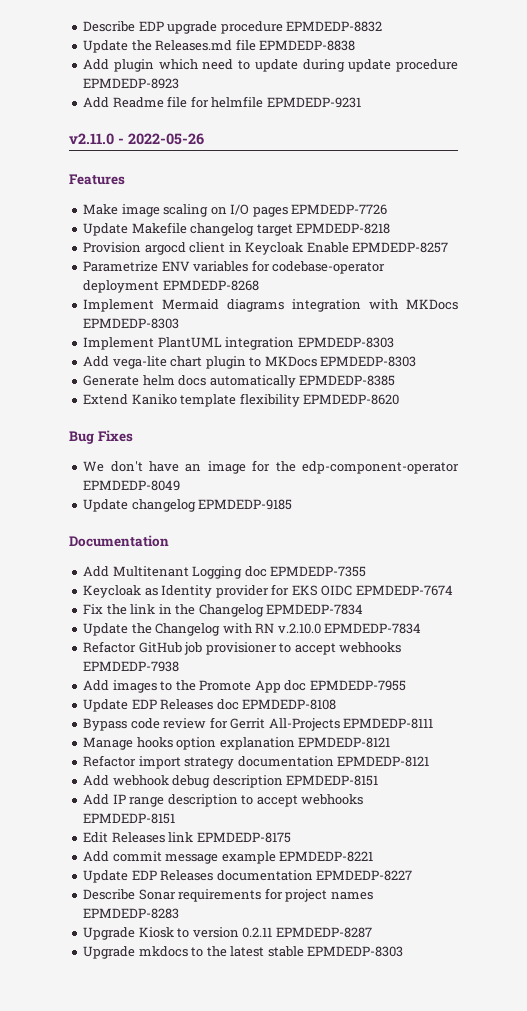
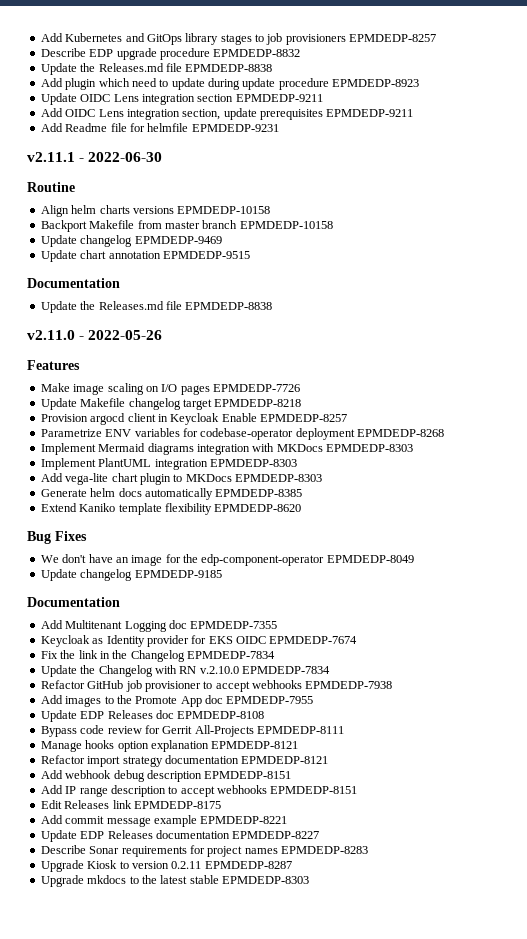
+ Add Kubernetes and GitOps library stages to job provisioners EPMDEDP-8257
+ Update OIDC Lens integration section EPMDEDP-9211
+ Add OIDC Lens integration section, update prerequisites EPMDEDP-9211
+ v2.11.1 - 2022-06-30
+ Routine
+ Align helm charts versions EPMDEDP-10158
+ Backport Makefile from master branch EPMDEDP-10158
+ Update changelog EPMDEDP-9469
+ Update chart annotation EPMDEDP-9515
+ Documentation
+ Update the Releases.md file EPMDEDP-8838

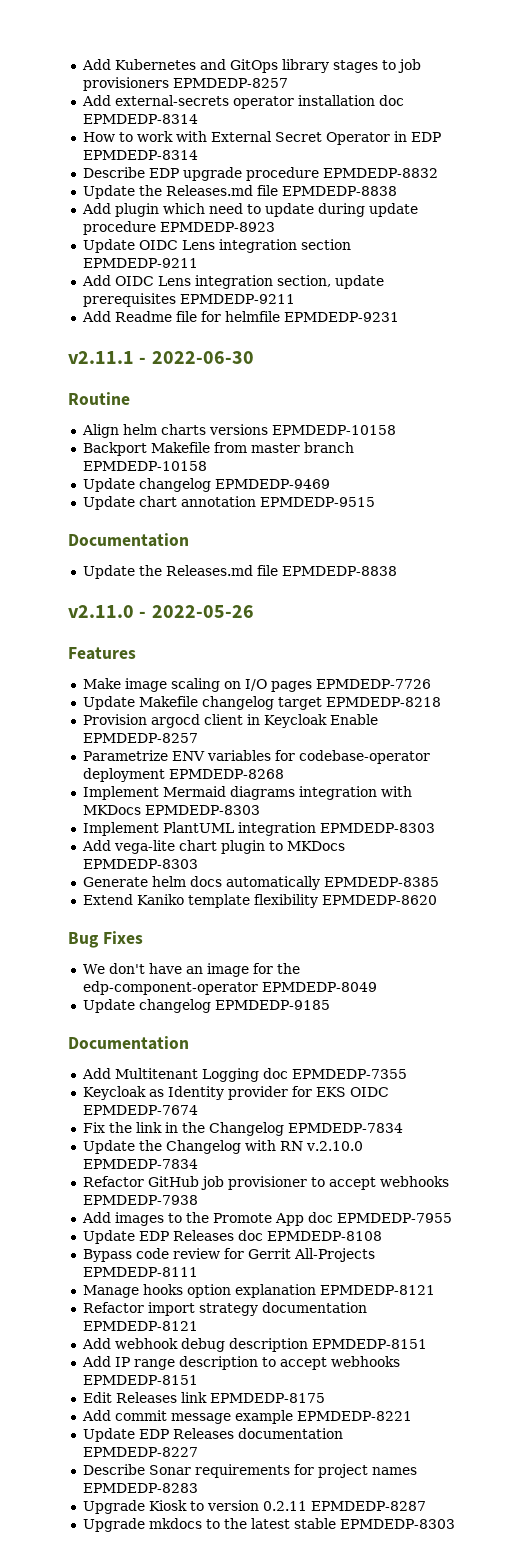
+ Add external-secrets operator installation doc EPMDEDP-8314
+ How to work with External Secret Operator in EDP EPMDEDP-8314

